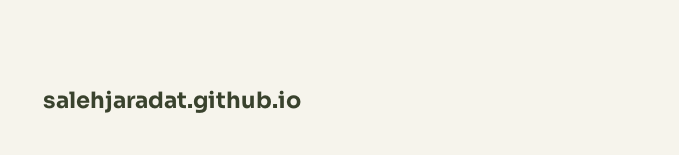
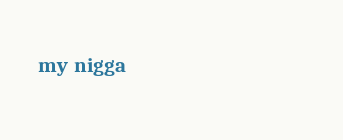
- salehjaradat.github.io
+ my nigga

